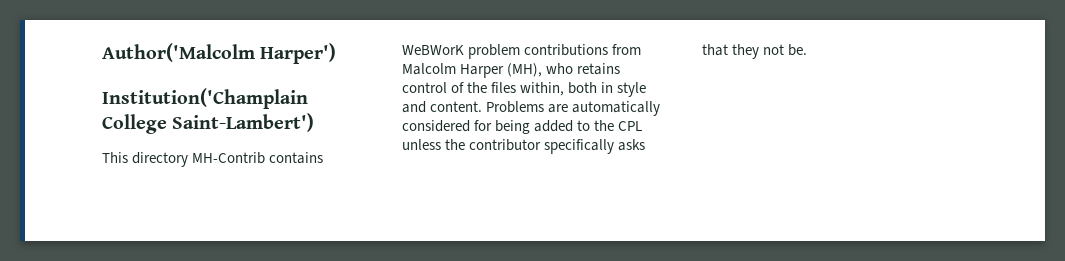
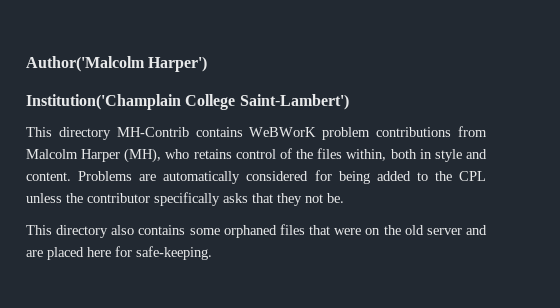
+ This directory also contains some orphaned files that were on the old server and are placed here for safe-keeping.

